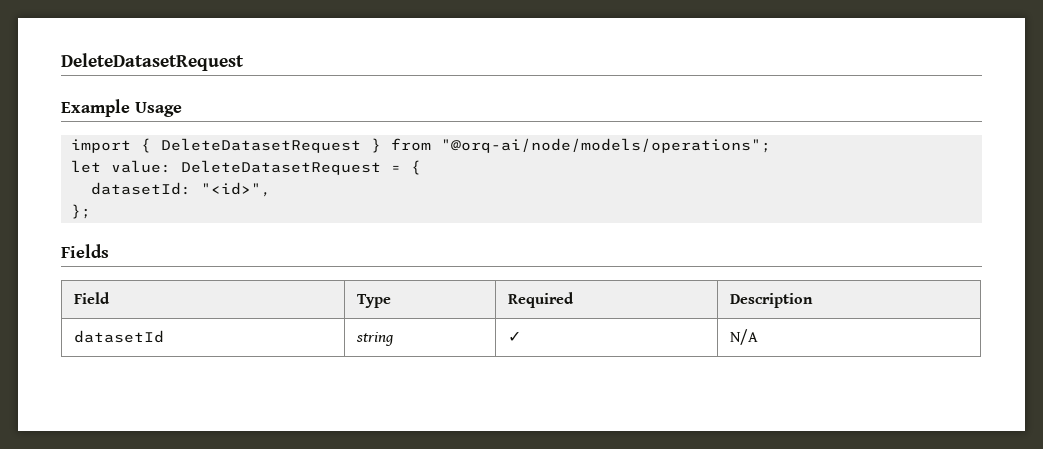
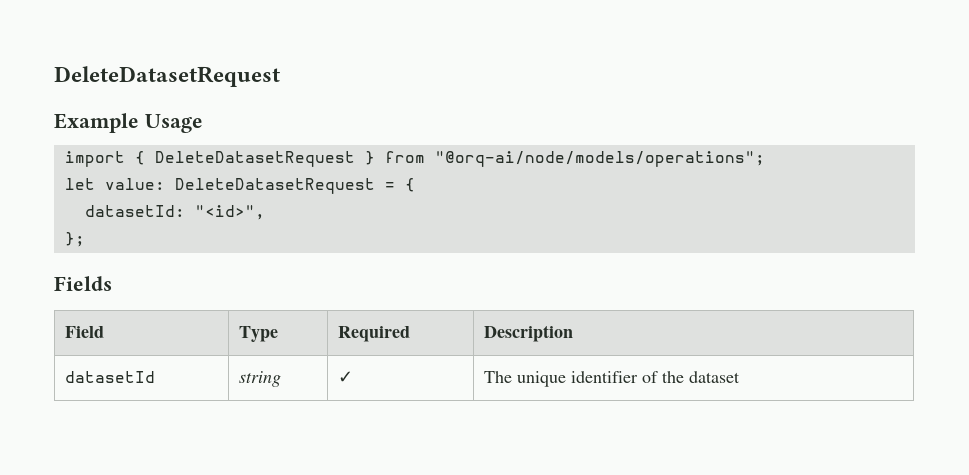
- datasetId | string | ✓ | N/A
+ datasetId | string | ✓ | The unique identifier of the dataset

